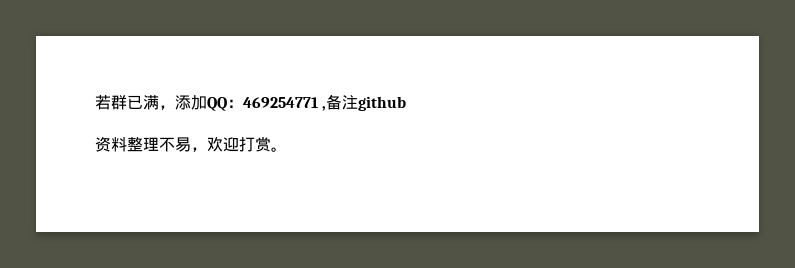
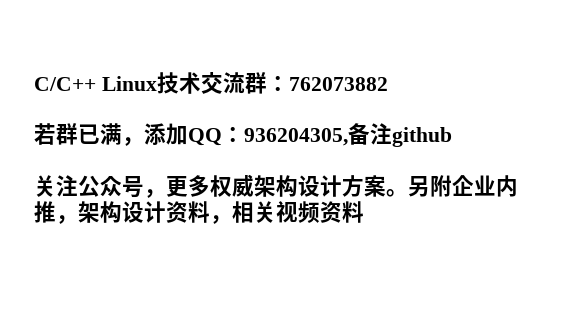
+ C/C++ Linux技术交流群：762073882
- 若群已满，添加QQ：469254771 ,备注github
+ 若群已满，添加QQ：936204305,备注github
- 资料整理不易，欢迎打赏。
+ 关注公众号，更多权威架构设计方案。另附企业内推，架构设计资料，相关视频资料

